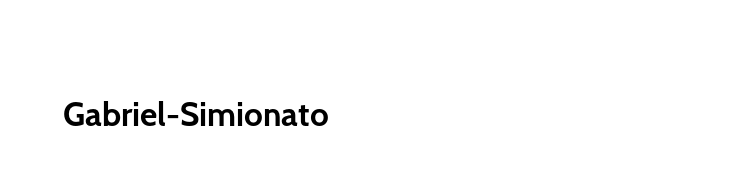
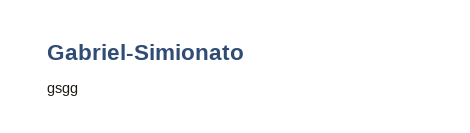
+ gsgg

